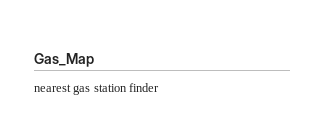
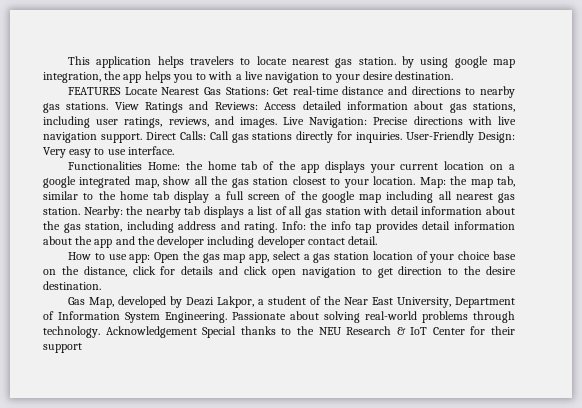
- Gas_Map
- nearest gas station finder
+ This application helps travelers to locate nearest gas station. by using google map integration, the app helps you to with a live navigation to your desire destination.
+ FEATURES Locate Nearest Gas Stations: Get real-time distance and directions to nearby gas stations. View Ratings and Reviews: Access detailed information about gas stations, including user ratings, reviews, and images. Live Navigation: Precise directions with live navigation support. Direct Calls: Call gas stations directly for inquiries. User-Friendly Design: Very easy to use interface.
+ Functionalities Home: the home tab of the app displays your current location on a google integrated map, show all the gas station closest to your location. Map: the map tab, similar to the home tab display a full screen of the google map including all nearest gas station. Nearby: the nearby tab displays a list of all gas station with detail information about the gas station, including address and rating. Info: the info tap provides detail information about the app and the developer including developer contact detail.
+ How to use app: Open the gas map app, select a gas station location of your choice base on the distance, click for details and click open navigation to get direction to the desire destination.
+ Gas Map, developed by Deazi Lakpor, a student of the Near East University, Department of Information System Engineering. Passionate about solving real-world problems through technology. Acknowledgement Special thanks to the NEU Research & IoT Center for their support

